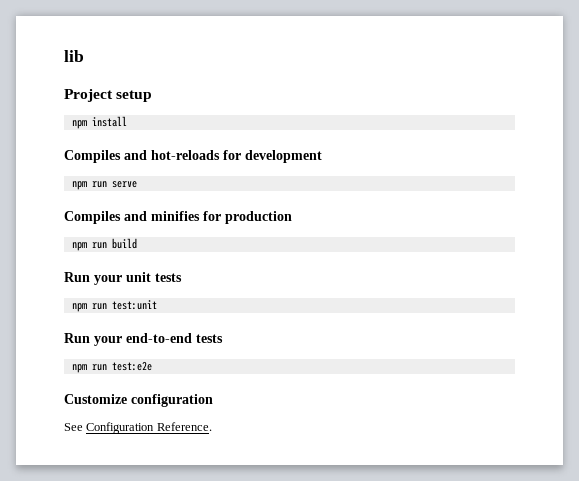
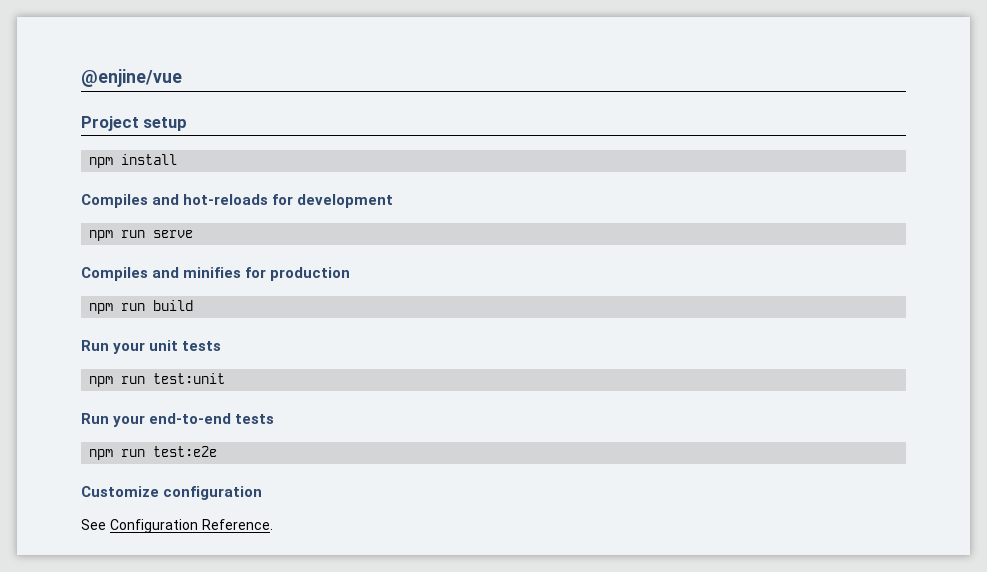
- lib
+ @enjine/vue

